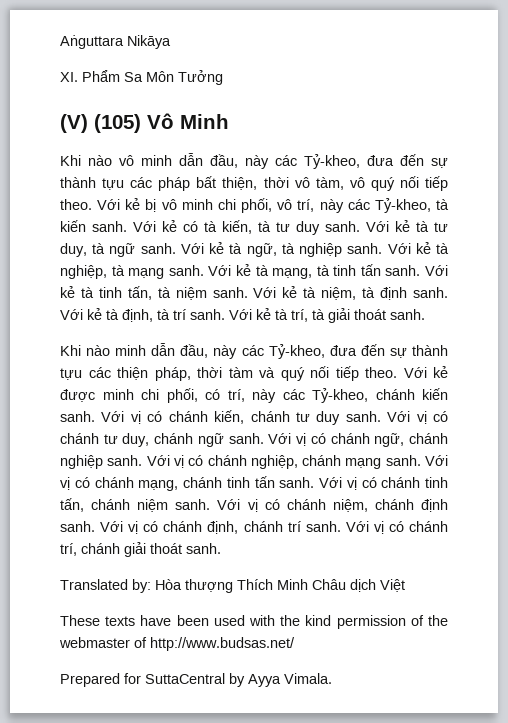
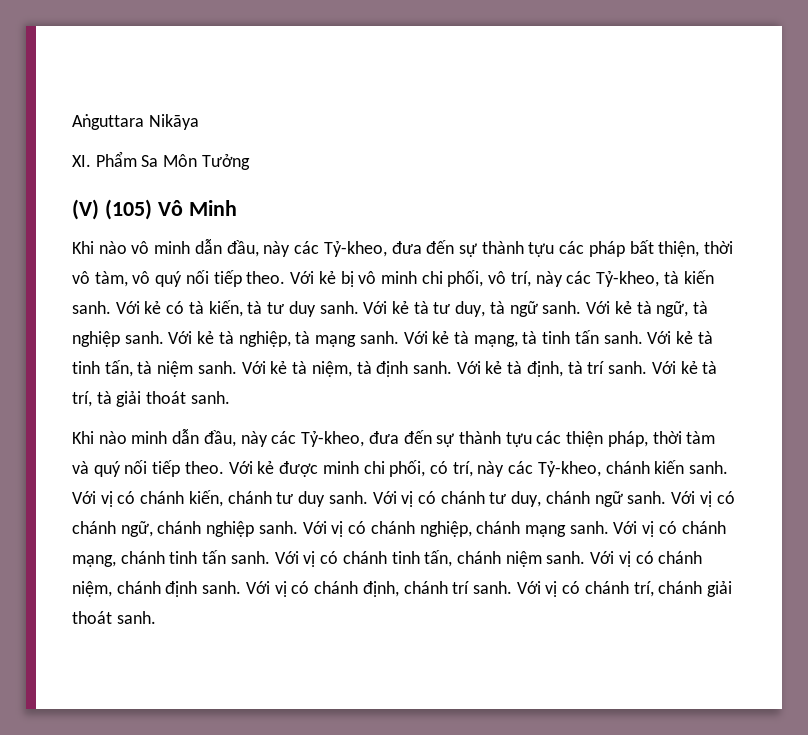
- Translated by: Hòa thượng Thích Minh Châu dịch Việt
- These texts have been used with the kind permission of the webmaster of http://www.budsas.net/
- Prepared for SuttaCentral by Ayya Vimala.

